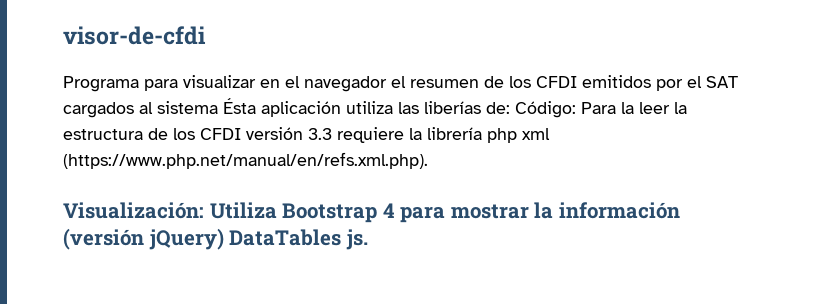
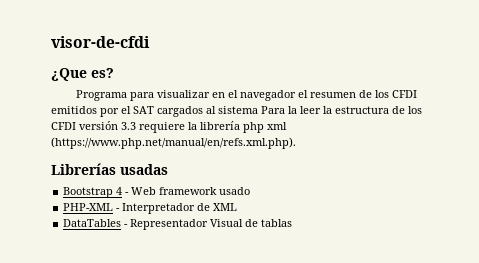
+ ¿Que es?
- Programa para visualizar en el navegador el resumen de los CFDI emitidos por el SAT cargados al sistema Ésta aplicación utiliza las liberías de: Código: Para la leer la estructura de los CFDI versión 3.3 requiere la librería php xml (https://www.php.net/manual/en/refs.xml.php).
+ Programa para visualizar en el navegador el resumen de los CFDI emitidos por el SAT cargados al sistema Para la leer la estructura de los CFDI versión 3.3 requiere la librería php xml (https://www.php.net/manual/en/refs.xml.php).
- Visualización: Utiliza Bootstrap 4 para mostrar la información (versión jQuery) DataTables js.
+ Librerías usadas
+ Bootstrap 4 - Web framework usado
+ PHP-XML - Interpretador de XML
+ DataTables - Representador Visual de tablas

